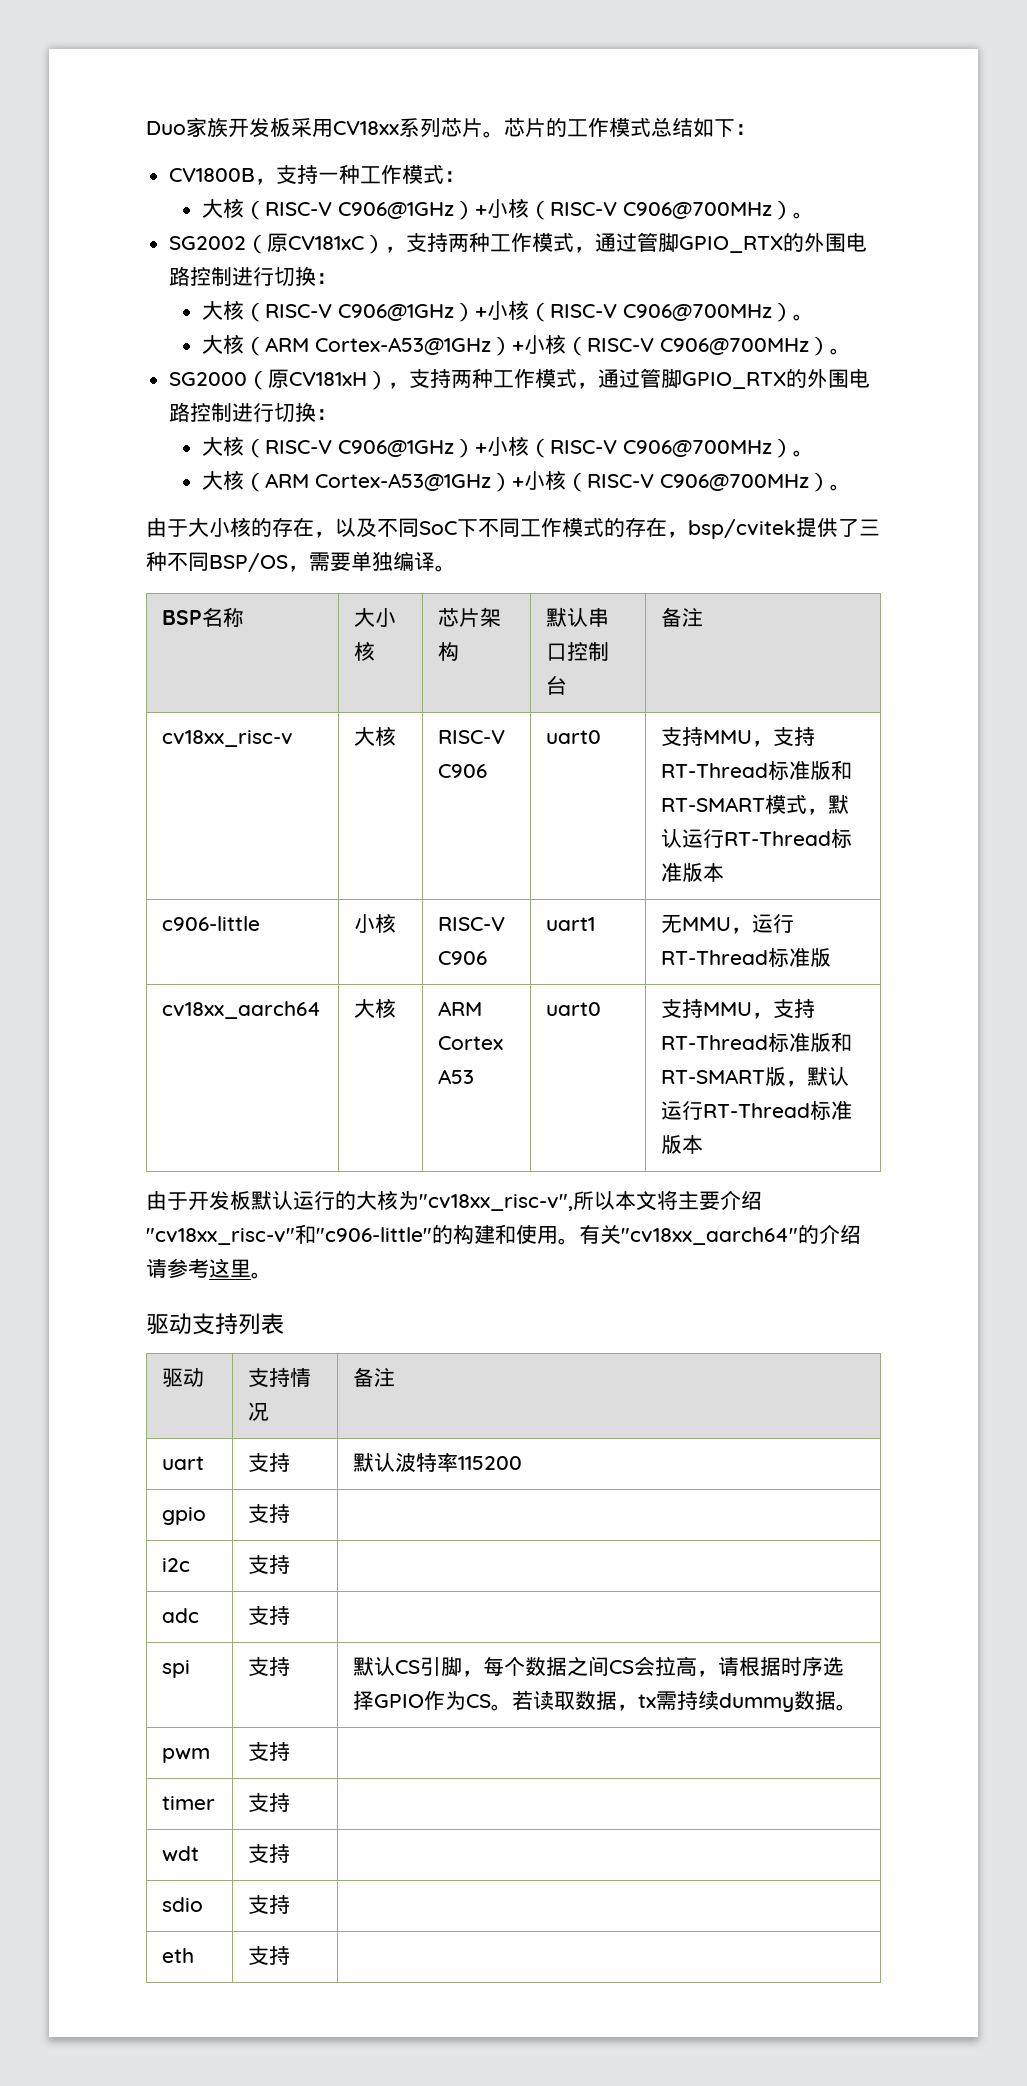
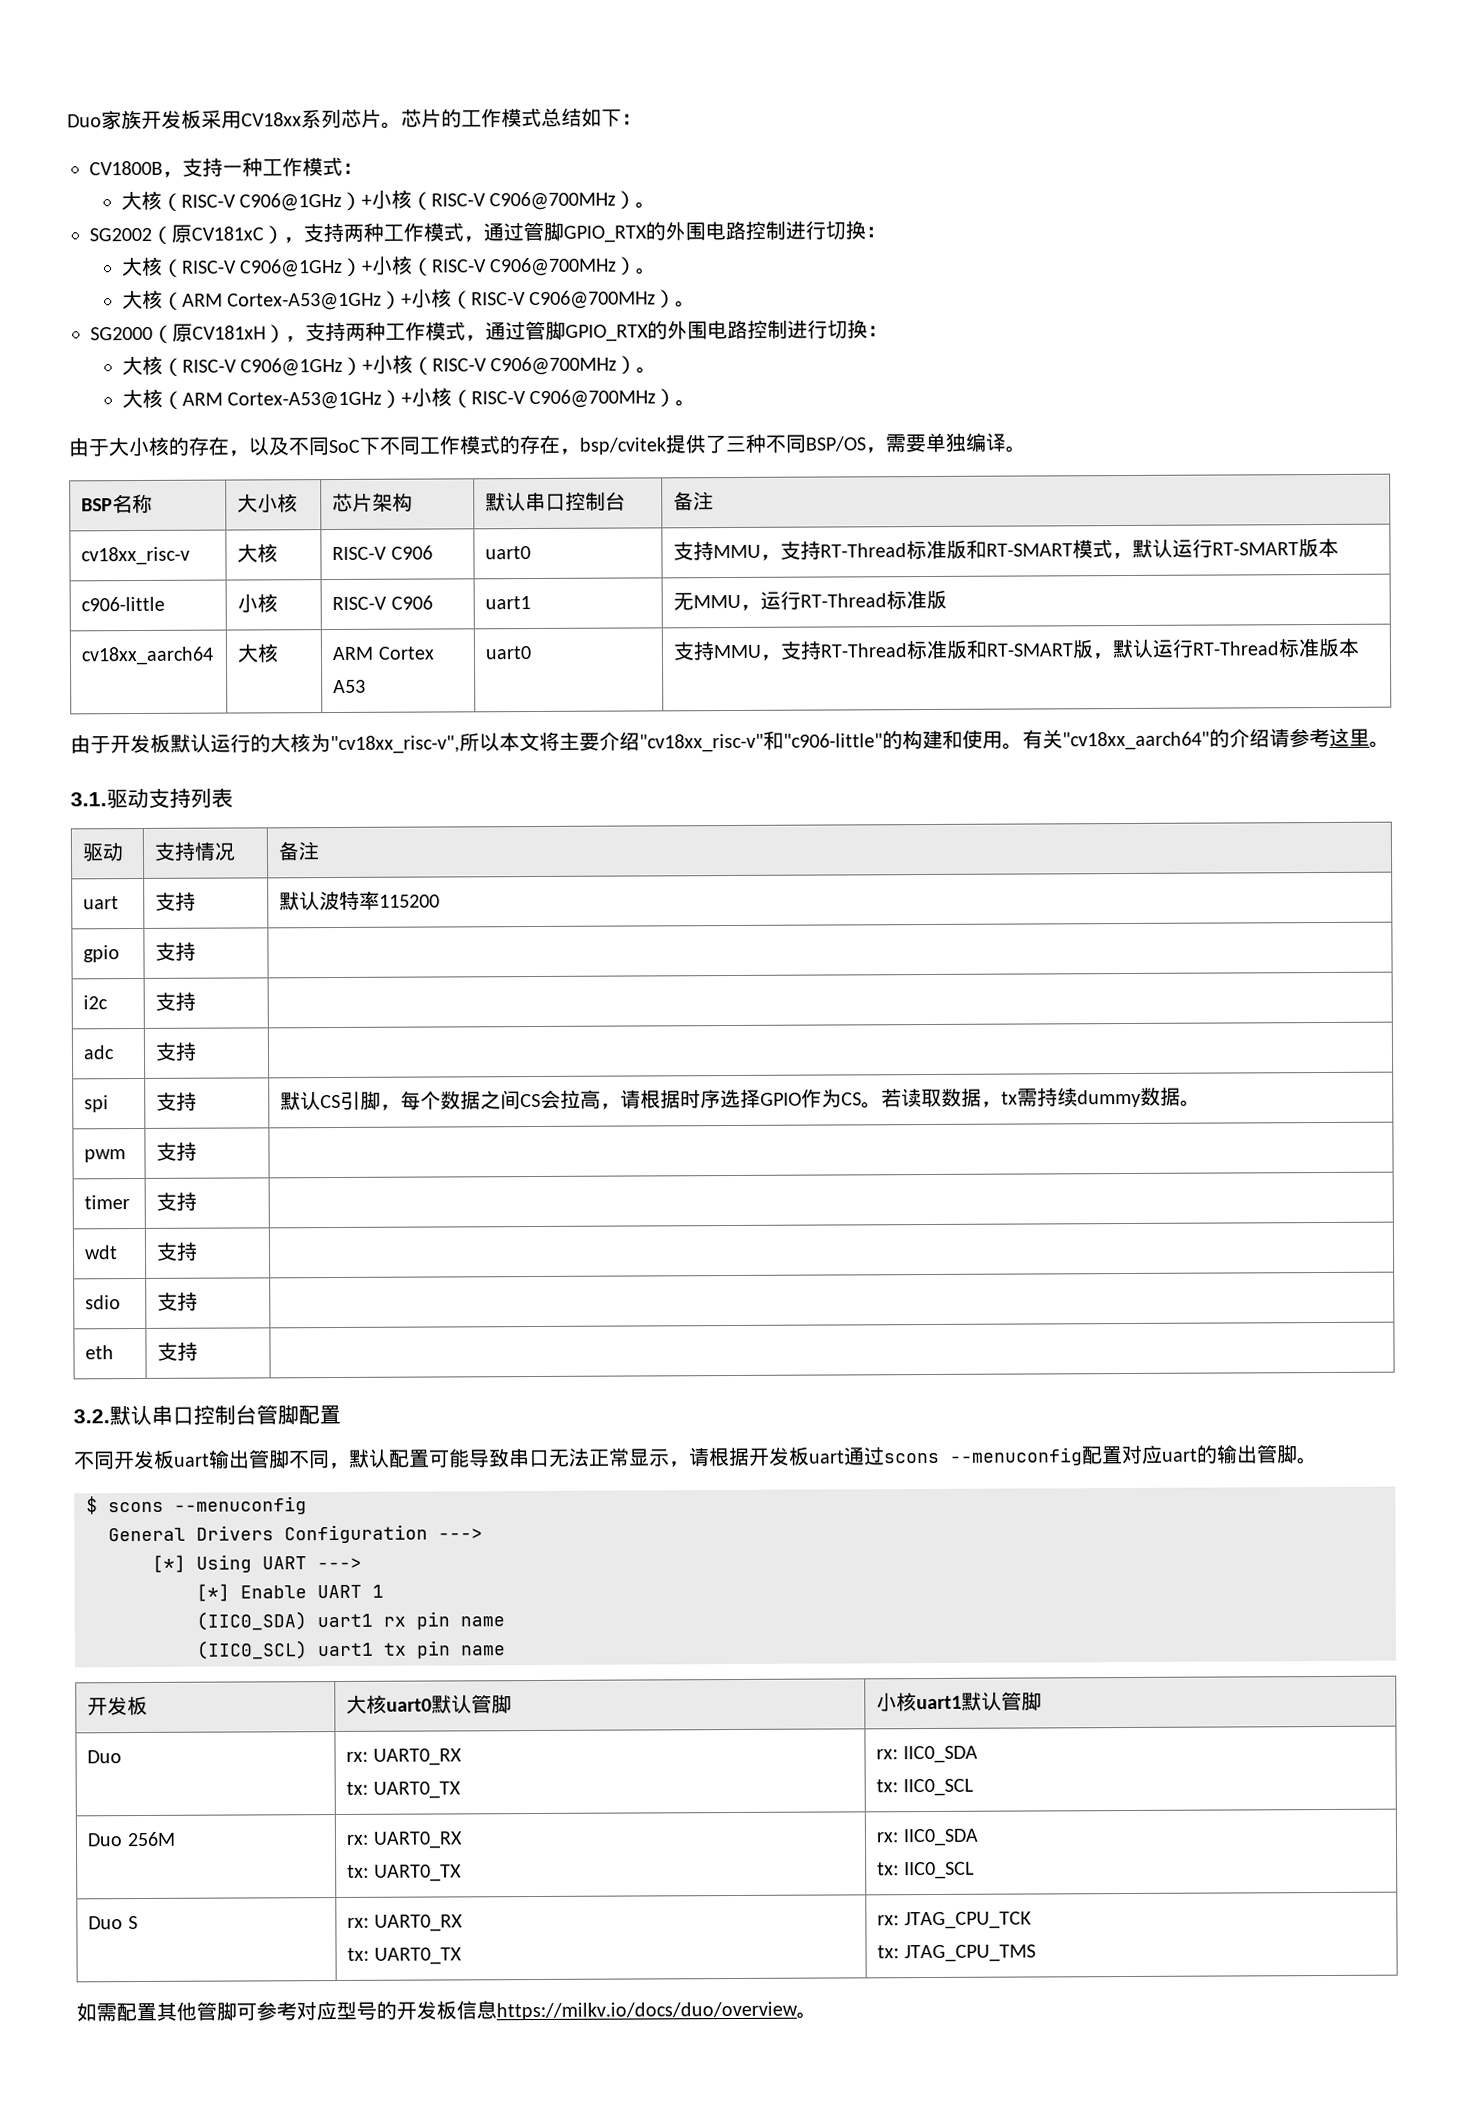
- cv18xx_risc-v | 大核 | RISC-V C906 | uart0 | 支持MMU，支持RT-Thread标准版和RT-SMART模式，默认运行RT-Thread标准版本
+ cv18xx_risc-v | 大核 | RISC-V C906 | uart0 | 支持MMU，支持RT-Thread标准版和RT-SMART模式，默认运行RT-SMART版本
- 驱动支持列表
+ 3.1.驱动支持列表
+ 3.2.默认串口控制台管脚配置
+ 不同开发板uart输出管脚不同，默认配置可能导致串口无法正常显示，请根据开发板uart通过scons --menuconfig配置对应uart的输出管脚。
+ $ scons --menuconfig
+ General Drivers Configuration --->
+ [*] Using UART --->
+ [*] Enable UART 1
+ (IIC0_SDA) uart1 rx pin name
+ (IIC0_SCL) uart1 tx pin name
+ 开发板 | 大核uart0默认管脚 | 小核uart1默认管脚
+ Duo | rx: UART0_RX
+ tx: UART0_TX | rx: IIC0_SDA
+ tx: IIC0_SCL
+ Duo 256M | rx: UART0_RX
+ tx: UART0_TX | rx: IIC0_SDA
+ tx: IIC0_SCL
+ Duo S | rx: UART0_RX
+ tx: UART0_TX | rx: JTAG_CPU_TCK
+ tx: JTAG_CPU_TMS
+ 如需配置其他管脚可参考对应型号的开发板信息https://milkv.io/docs/duo/overview。

